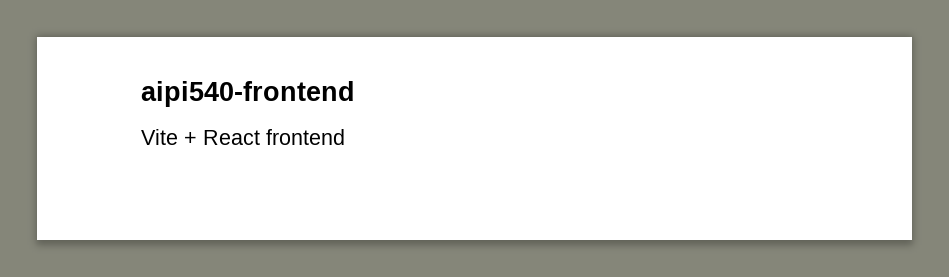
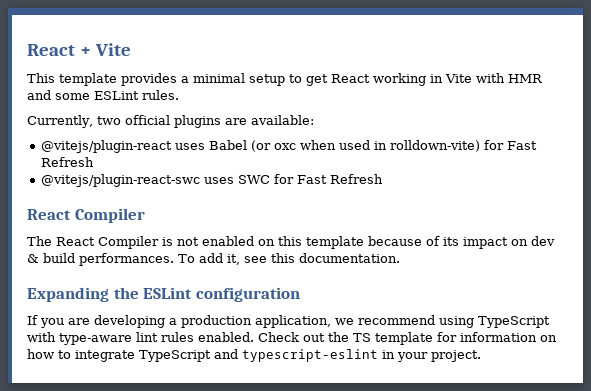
- aipi540-frontend
- Vite + React frontend
+ React + Vite
+ This template provides a minimal setup to get React working in Vite with HMR and some ESLint rules.
+ Currently, two official plugins are available:
+ @vitejs/plugin-react uses Babel (or oxc when used in rolldown-vite) for Fast Refresh
+ @vitejs/plugin-react-swc uses SWC for Fast Refresh
+ React Compiler
+ The React Compiler is not enabled on this template because of its impact on dev & build performances. To add it, see this documentation.
+ Expanding the ESLint configuration
+ If you are developing a production application, we recommend using TypeScript with type-aware lint rules enabled. Check out the TS template for information on how to integrate TypeScript and typescript-eslint in your project.

